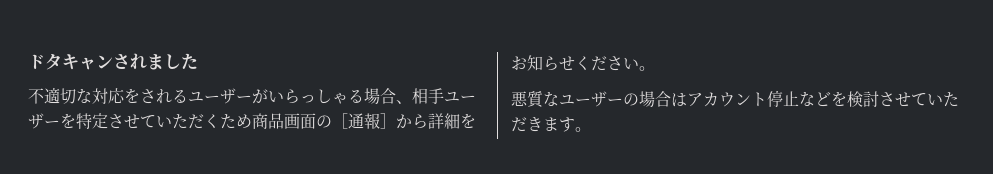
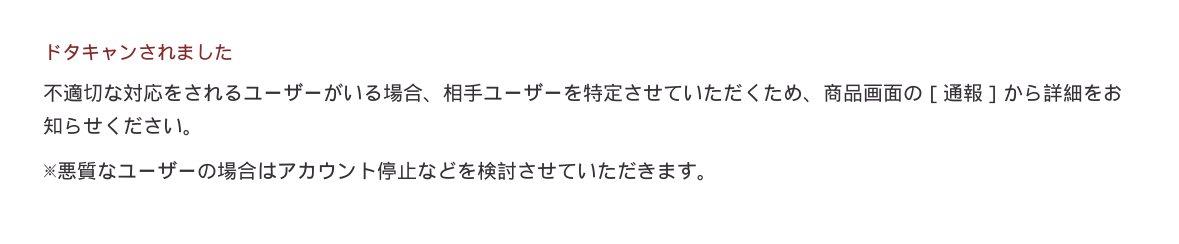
- 不適切な対応をされるユーザーがいらっしゃる場合、相手ユーザーを特定させていただくため商品画面の［通報］から詳細をお知らせください。
+ 不適切な対応をされるユーザーがいる場合、相手ユーザーを特定させていただくため、商品画面の［通報］から詳細をお知らせください。
- 悪質なユーザーの場合はアカウント停止などを検討させていただきます。
+ ※悪質なユーザーの場合はアカウント停止などを検討させていただきます。

